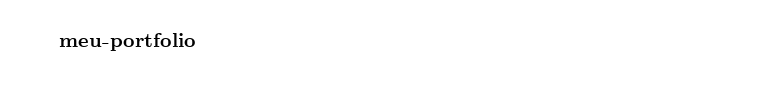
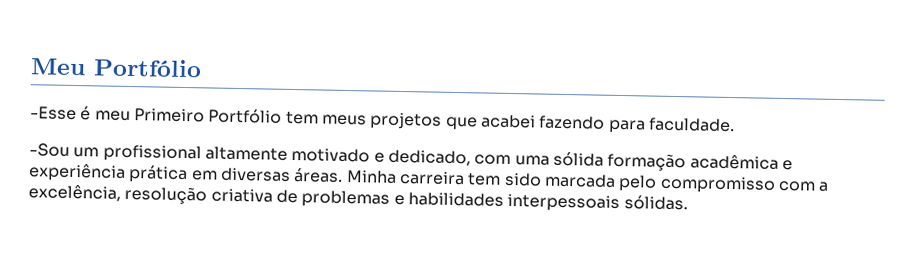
- meu-portfolio
+ Meu Portfólio
+ -Esse é meu Primeiro Portfólio tem meus projetos que acabei fazendo para faculdade.
+ -Sou um profissional altamente motivado e dedicado, com uma sólida formação acadêmica e experiência prática em diversas áreas. Minha carreira tem sido marcada pelo compromisso com a excelência, resolução criativa de problemas e habilidades interpessoais sólidas.

